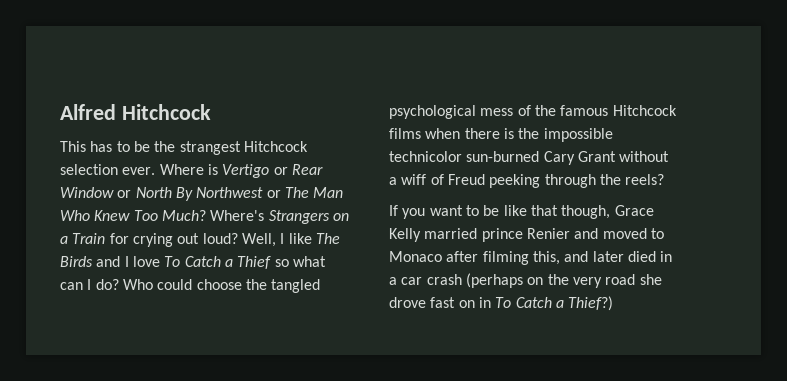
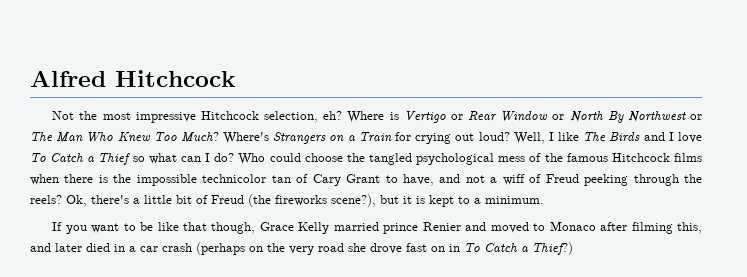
- This has to be the strangest Hitchcock selection ever.
+ Not the most impressive Hitchcock selection, eh?
- Who could choose the tangled psychological mess of the famous Hitchcock films when there is the impossible technicolor sun-burned Cary Grant without a wiff of Freud peeking through the reels?
+ Who could choose the tangled psychological mess of the famous Hitchcock films when there is the impossible technicolor tan of Cary Grant to have, and not a wiff of Freud peeking through the reels? Ok, there's a little bit of Freud (the fireworks scene?), but it is kept to a minimum.

